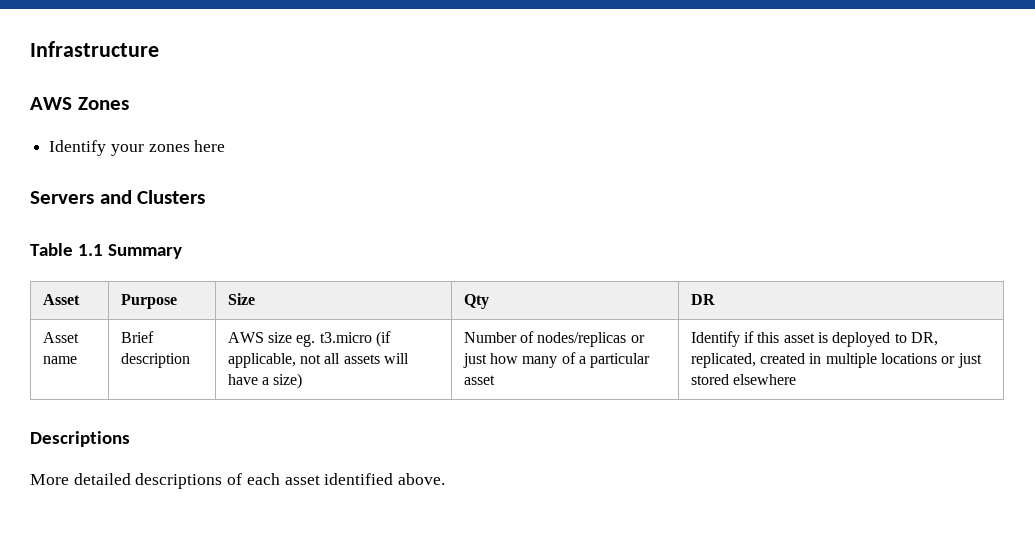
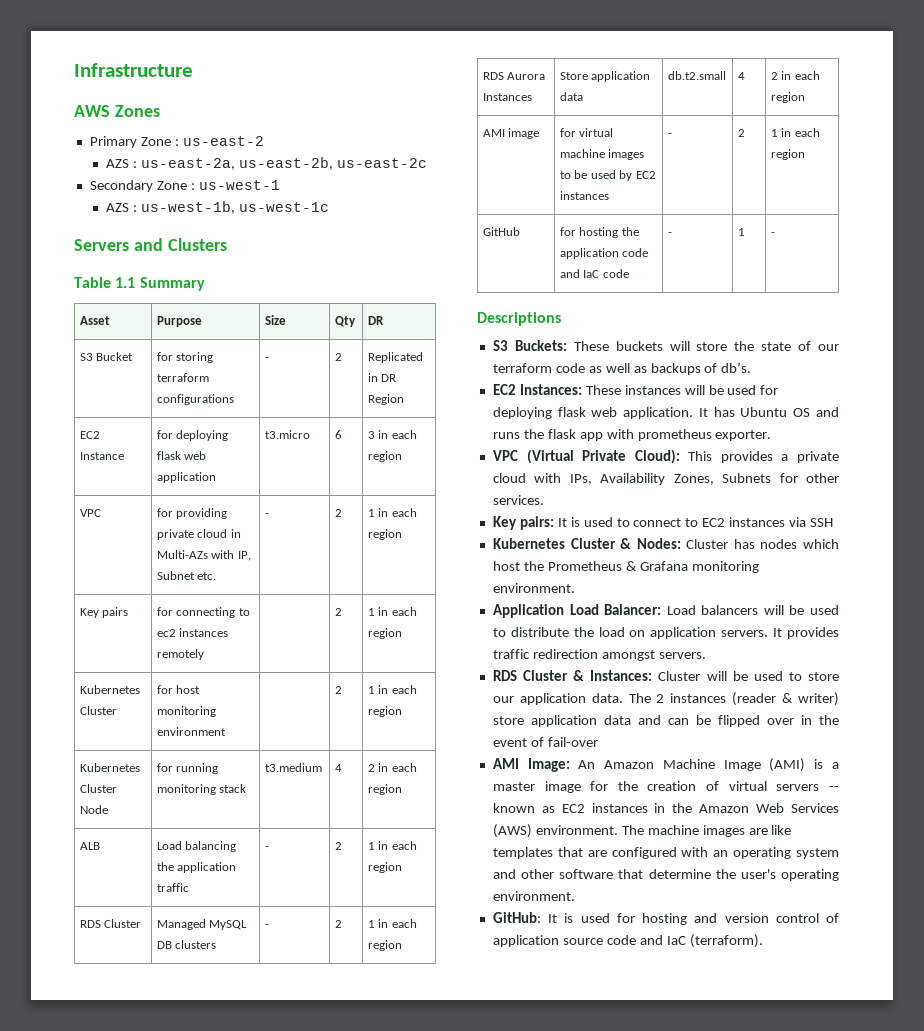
- Identify your zones here
+ Primary Zone : us-east-2
+ AZS : us-east-2a, us-east-2b, us-east-2c
+ Secondary Zone : us-west-1
+ AZS : us-west-1b, us-west-1c
- Asset name | Brief description | AWS size eg. t3.micro (if applicable, not all assets will have a size) | Number of nodes/replicas or just how many of a particular asset | Identify if this asset is deployed to DR, replicated, created in multiple locations or just stored elsewhere
+ S3 Bucket | for storing terraform configurations | - | 2 | Replicated in DR Region
+ EC2 Instance | for deploying flask web application | t3.micro | 6 | 3 in each region
+ VPC | for providing private cloud in Multi-AZs with IP, Subnet etc. | - | 2 | 1 in each region
+ Key pairs | for connecting to ec2 instances remotely | | 2 | 1 in each region
+ Kubernetes Cluster | for host monitoring environment | | 2 | 1 in each region
+ Kubernetes Cluster Node | for running monitoring stack | t3.medium | 4 | 2 in each region
+ ALB | Load balancing the application traffic | - | 2 | 1 in each region
+ RDS Cluster | Managed MySQL DB clusters | - | 2 | 1 in each region
+ RDS Aurora Instances | Store application data | db.t2.small | 4 | 2 in each region
+ AMI image | for virtual machine images to be used by EC2 instances | - | 2 | 1 in each region
+ GitHub | for hosting the application code and IaC code | - | 1 | -
  Descriptions
- More detailed descriptions of each asset identified above.
+ S3 Buckets: These buckets will store the state of our terraform code as well as backups of db’s.
+ EC2 Instances: These instances will be used for deploying flask web application. It has Ubuntu OS and runs the flask app with prometheus exporter.
+ VPC (Virtual Private Cloud): This provides a private cloud with IPs, Availability Zones, Subnets for other services.
+ Key pairs: It is used to connect to EC2 instances via SSH
+ Kubernetes Cluster & Nodes: Cluster has nodes which host the Prometheus & Grafana monitoring environment.
+ Application Load Balancer: Load balancers will be used to distribute the load on application servers. It provides traffic redirection amongst servers.
+ RDS Cluster & Instances: Cluster will be used to store our application data. The 2 instances (reader & writer) store application data and can be flipped over in the event of fail-over
+ AMI Image: An Amazon Machine Image (AMI) is a master image for the creation of virtual servers -- known as EC2 instances in the Amazon Web Services (AWS) environment. The machine images are like templates that are configured with an operating system and other software that determine the user's operating environment.
+ GitHub: It is used for hosting and version control of application source code and IaC (terraform).

